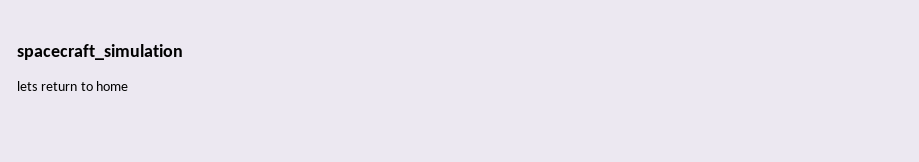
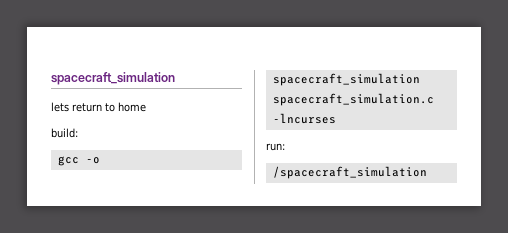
+ build:
+ gcc -o spacecraft_simulation spacecraft_simulation.c -lncurses
+ run:
+ /spacecraft_simulation

